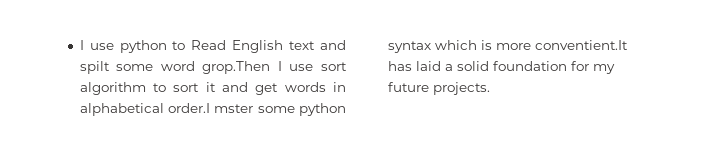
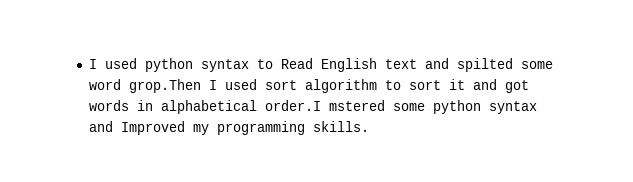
- I use python to Read English text and spilt some word grop.Then I use sort algorithm to sort it and get words in alphabetical order.I mster some python syntax which is more conventient.It has laid a solid foundation for my future projects.
+ I used python syntax to Read English text and spilted some word grop.Then I used sort algorithm to sort it and got words in alphabetical order.I mstered some python syntax and Improved my programming skills.

